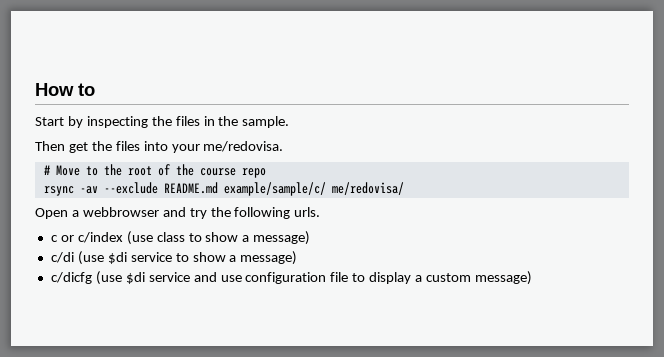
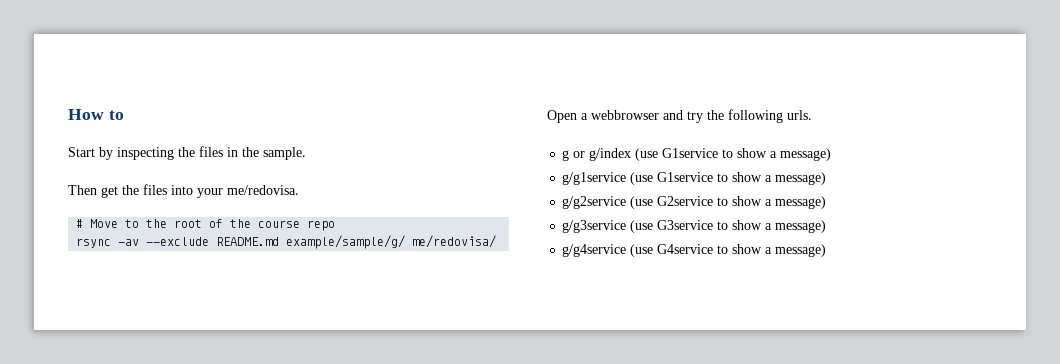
- rsync -av --exclude README.md example/sample/c/ me/redovisa/
+ rsync -av --exclude README.md example/sample/g/ me/redovisa/
- c or c/index (use class to show a message)
- c/di (use $di service to show a message)
- c/dicfg (use $di service and use configuration file to display a custom message)
+ g or g/index (use G1service to show a message)
+ g/g1service (use G1service to show a message)
+ g/g2service (use G2service to show a message)
+ g/g3service (use G3service to show a message)
+ g/g4service (use G4service to show a message)

